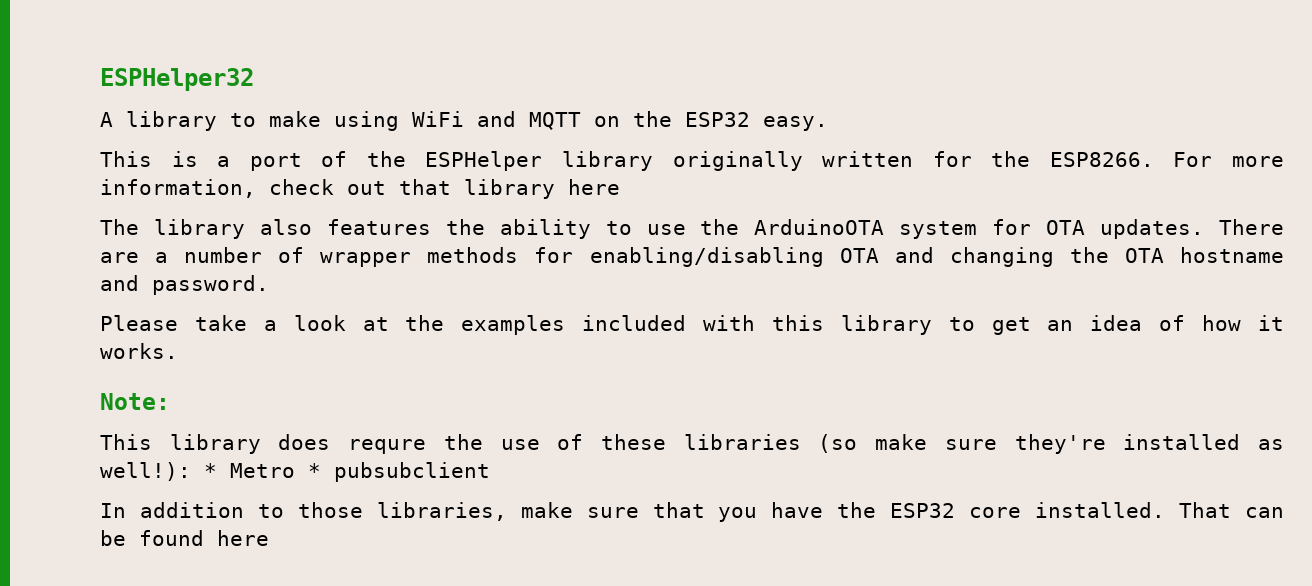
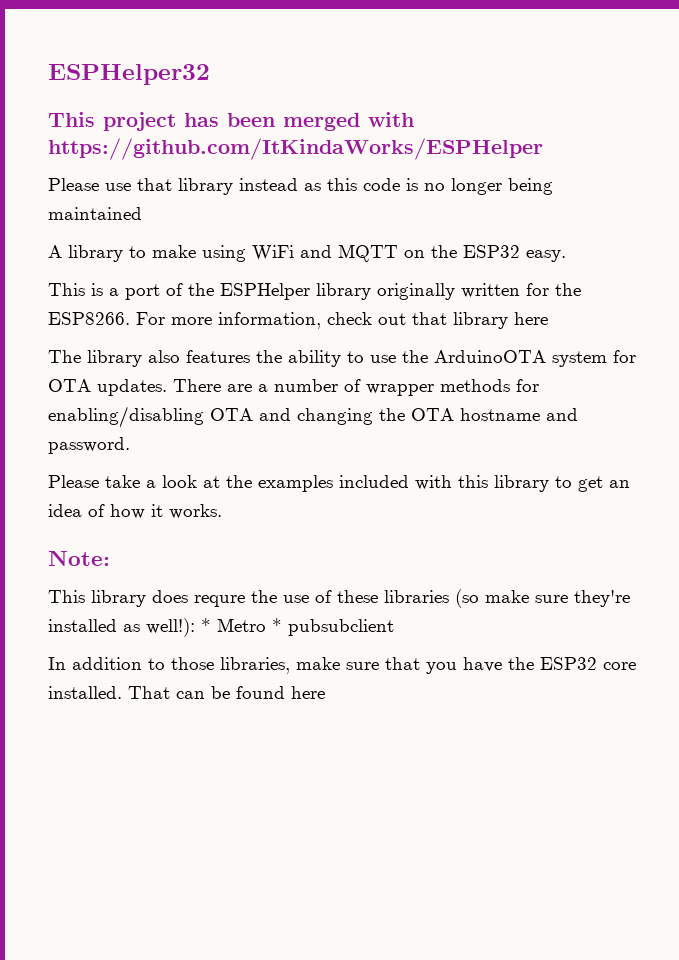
+ This project has been merged with https://github.com/ItKindaWorks/ESPHelper
+ Please use that library instead as this code is no longer being maintained

